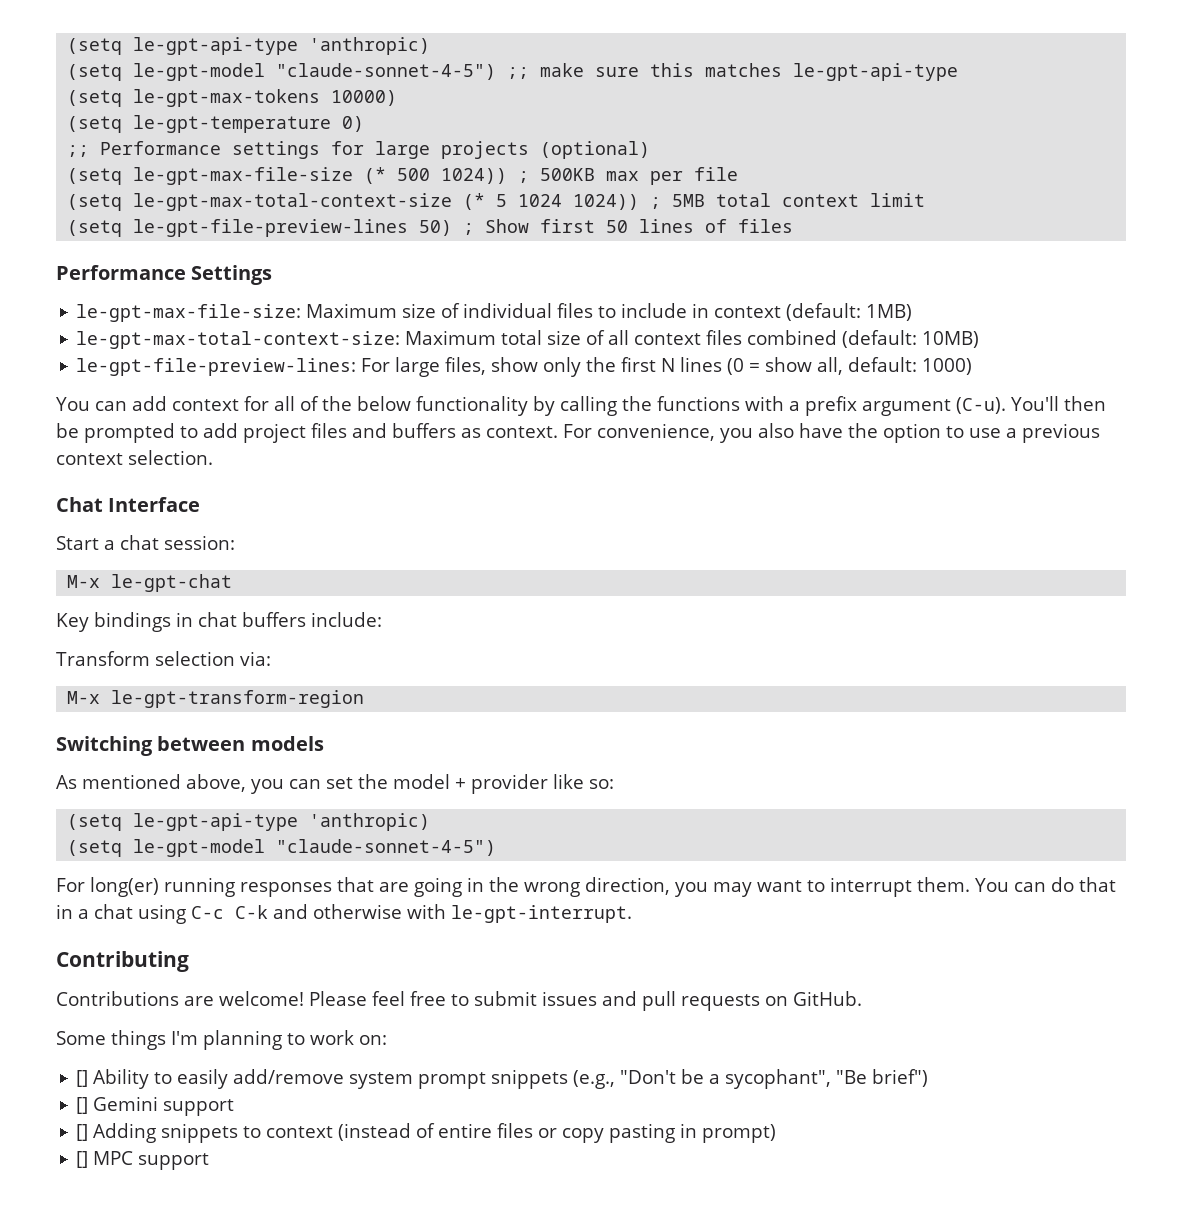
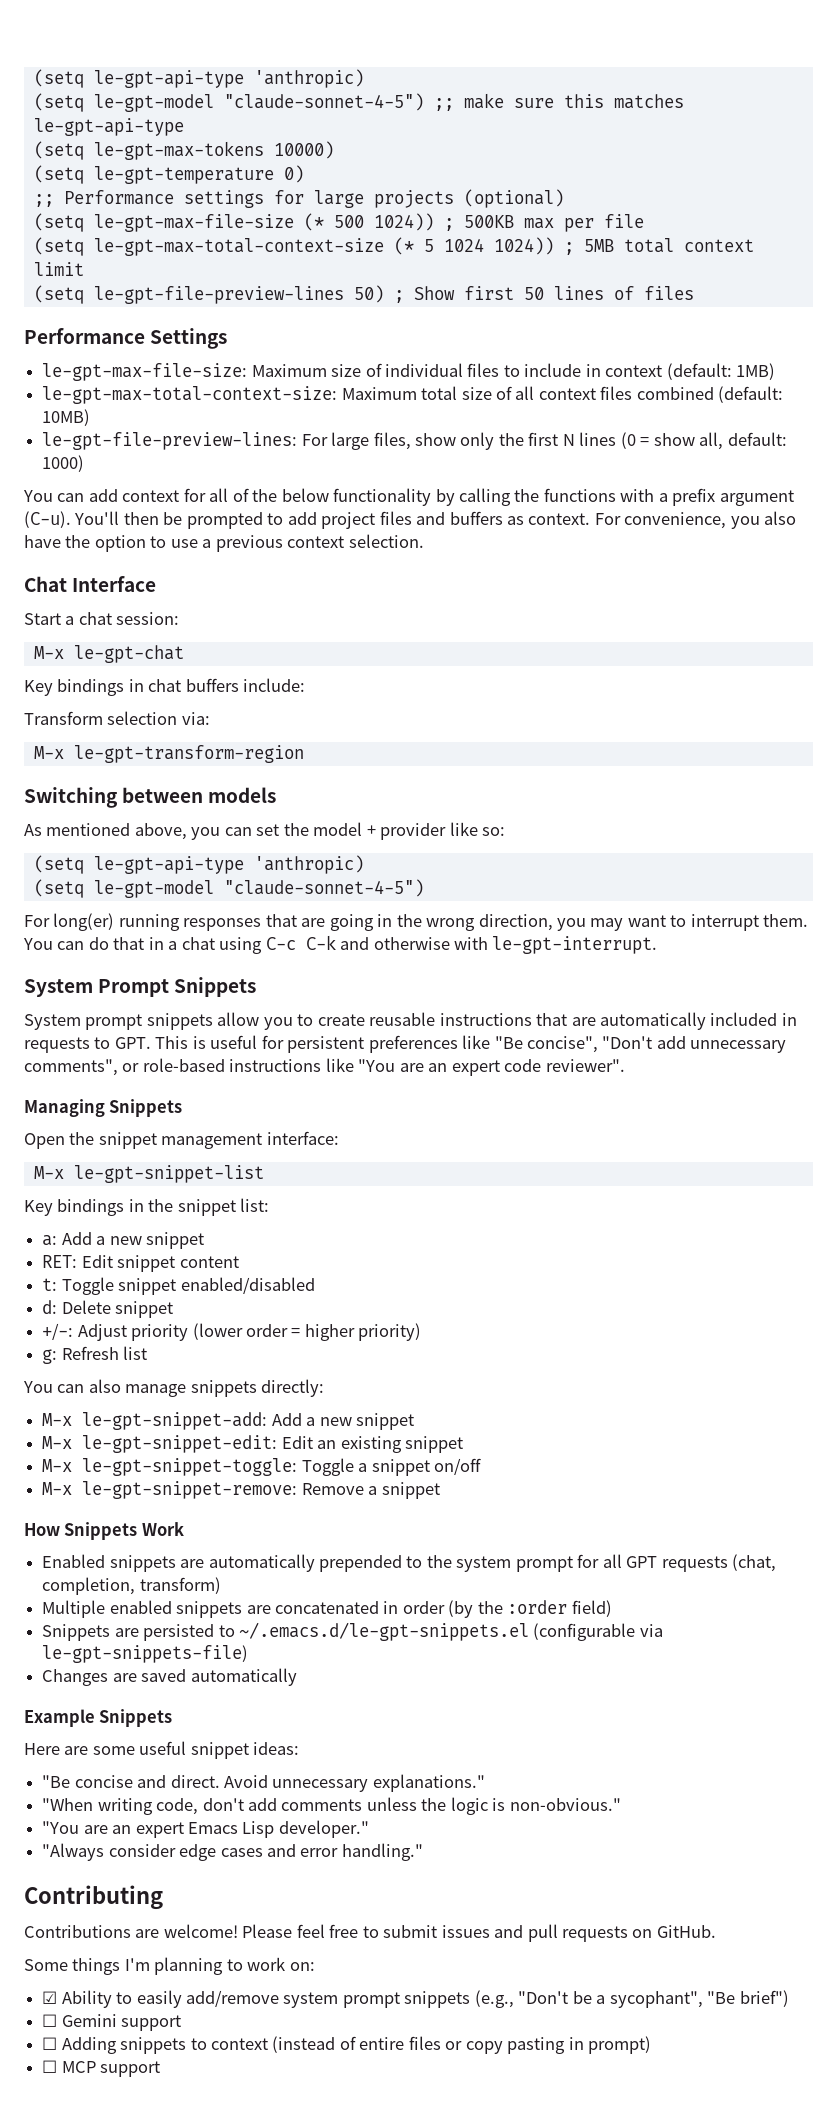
+ System Prompt Snippets
+ System prompt snippets allow you to create reusable instructions that are automatically included in requests to GPT. This is useful for persistent preferences like "Be concise", "Don't add unnecessary comments", or role-based instructions like "You are an expert code reviewer".
+ Managing Snippets
+ Open the snippet management interface:
+ M-x le-gpt-snippet-list
+ Key bindings in the snippet list:
+ a: Add a new snippet
+ RET: Edit snippet content
+ t: Toggle snippet enabled/disabled
+ d: Delete snippet
+ +/-: Adjust priority (lower order = higher priority)
+ g: Refresh list
+ You can also manage snippets directly:
+ M-x le-gpt-snippet-add: Add a new snippet
+ M-x le-gpt-snippet-edit: Edit an existing snippet
+ M-x le-gpt-snippet-toggle: Toggle a snippet on/off
+ M-x le-gpt-snippet-remove: Remove a snippet
+ How Snippets Work
+ Enabled snippets are automatically prepended to the system prompt for all GPT requests (chat, completion, transform)
+ Multiple enabled snippets are concatenated in order (by the :order field)
+ Snippets are persisted to ~/.emacs.d/le-gpt-snippets.el (configurable via le-gpt-snippets-file)
+ Changes are saved automatically
+ Example Snippets
+ Here are some useful snippet ideas:
+ "Be concise and direct. Avoid unnecessary explanations."
+ "When writing code, don't add comments unless the logic is non-obvious."
+ "You are an expert Emacs Lisp developer."
+ "Always consider edge cases and error handling."
- [] Ability to easily add/remove system prompt snippets (e.g., "Don't be a sycophant", "Be brief")
+ ☑ Ability to easily add/remove system prompt snippets (e.g., "Don't be a sycophant", "Be brief")
- [] Gemini support
+ ☐ Gemini support
- [] Adding snippets to context (instead of entire files or copy pasting in prompt)
+ ☐ Adding snippets to context (instead of entire files or copy pasting in prompt)
- [] MPC support
+ ☐ MCP support

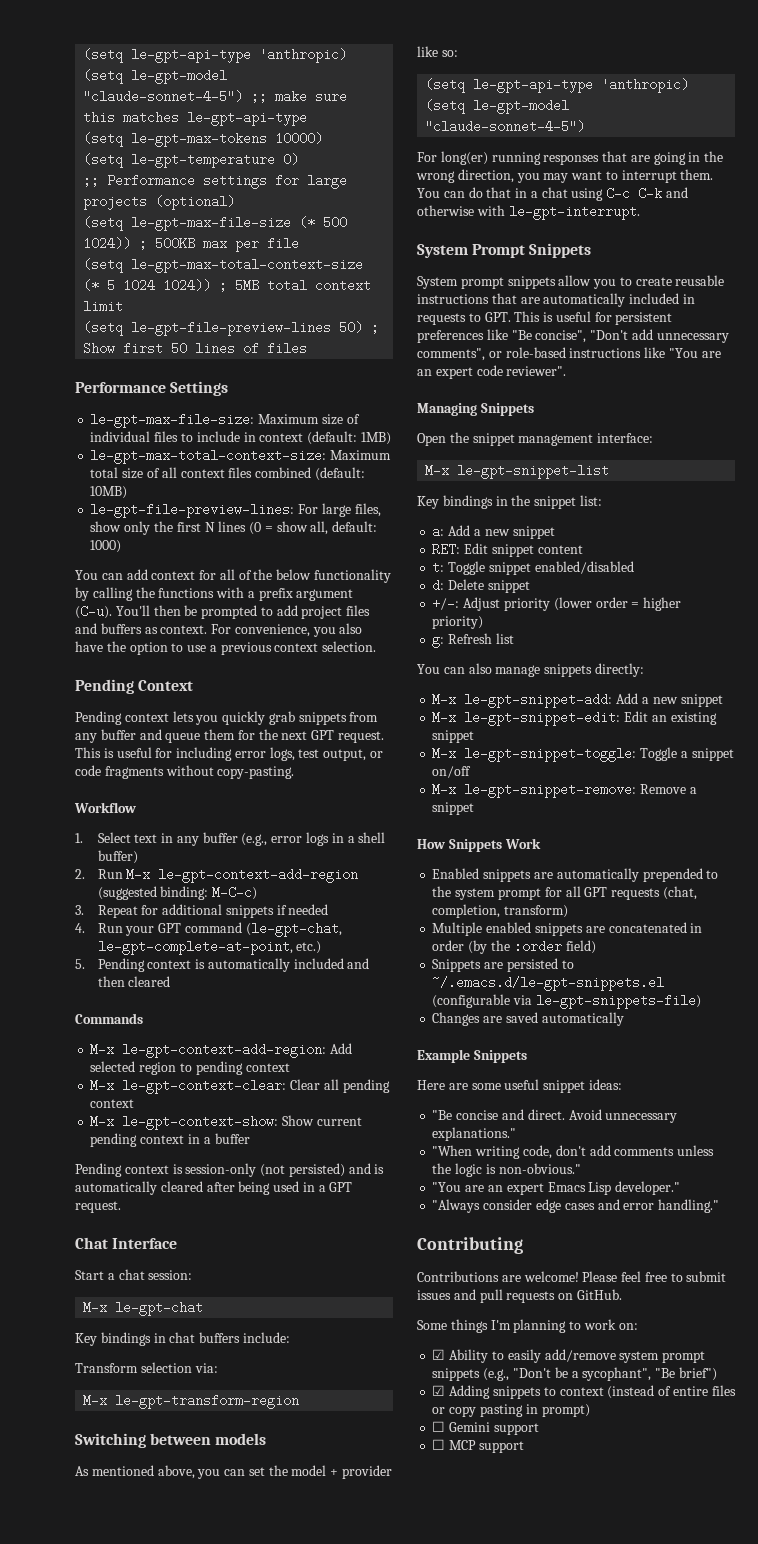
+ Pending Context
+ Pending context lets you quickly grab snippets from any buffer and queue them for the next GPT request. This is useful for including error logs, test output, or code fragments without copy-pasting.
+ Workflow
+ 1. Select text in any buffer (e.g., error logs in a shell buffer)
+ 2. Run M-x le-gpt-context-add-region (suggested binding: M-C-c)
+ 3. Repeat for additional snippets if needed
+ 4. Run your GPT command (le-gpt-chat, le-gpt-complete-at-point, etc.)
+ 5. Pending context is automatically included and then cleared
+ Commands
+ M-x le-gpt-context-add-region: Add selected region to pending context
+ M-x le-gpt-context-clear: Clear all pending context
+ M-x le-gpt-context-show: Show current pending context in a buffer
+ Pending context is session-only (not persisted) and is automatically cleared after being used in a GPT request.
- ☐ Gemini support
- ☐ Adding snippets to context (instead of entire files or copy pasting in prompt)
+ ☑ Adding snippets to context (instead of entire files or copy pasting in prompt)
+ ☐ Gemini support

